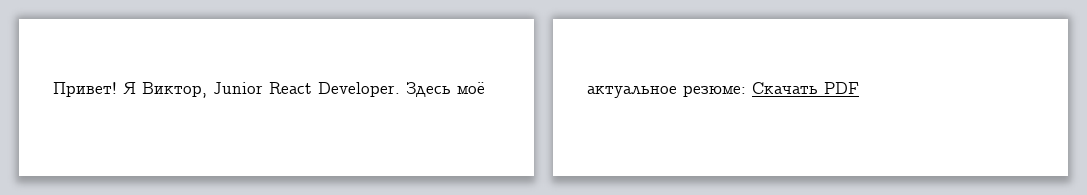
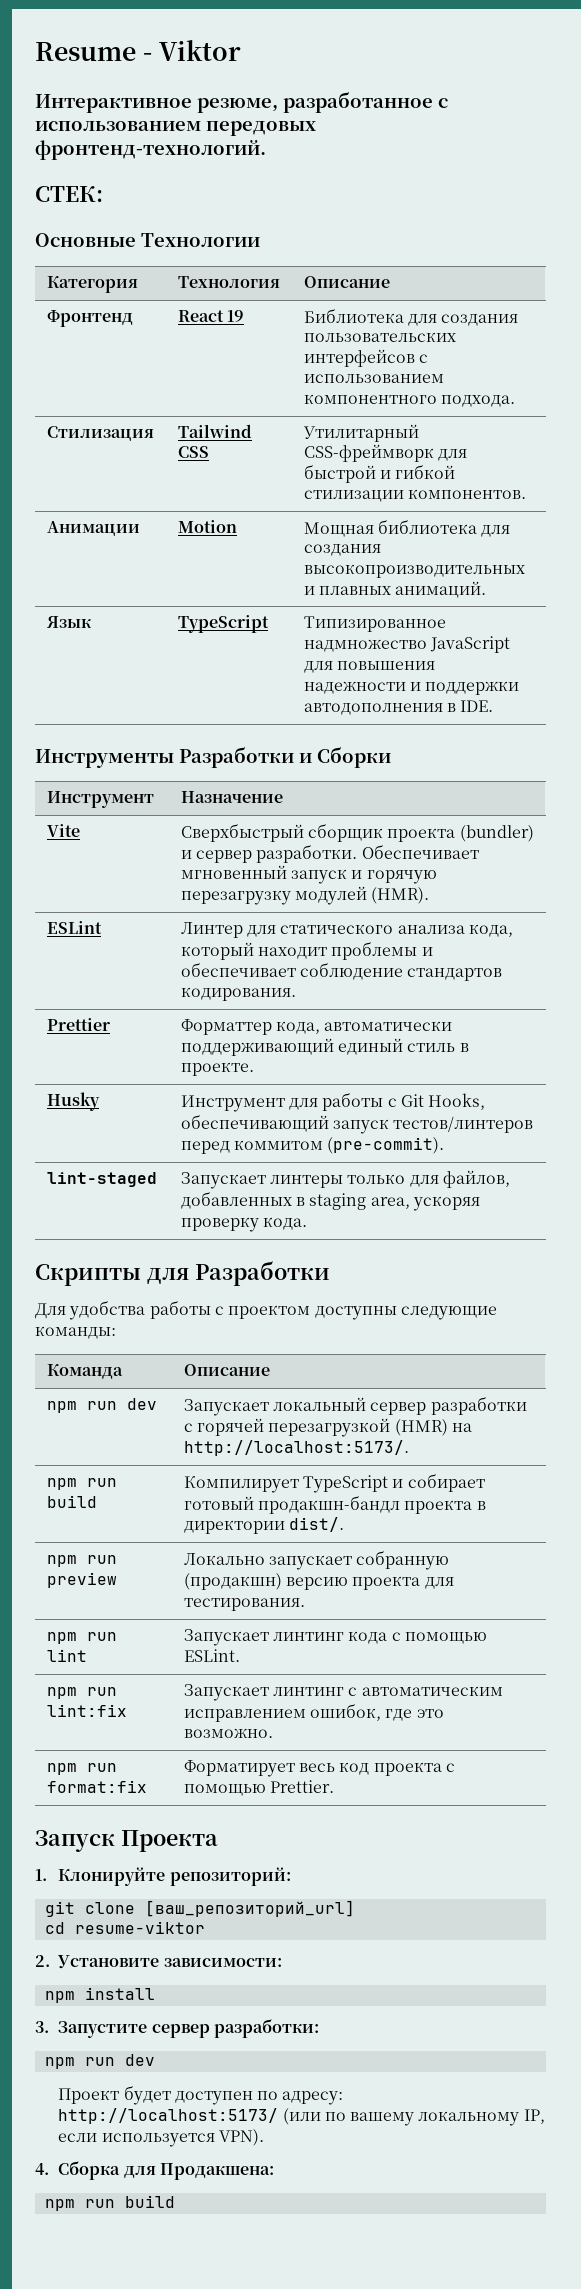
- Привет! Я Виктор, Junior React Developer. Здесь моё актуальное резюме: Скачать PDF
+ Resume - Viktor
+ Интерактивное резюме, разработанное с использованием передовых фронтенд-технологий.
+ СТЕК:
+ Основные Технологии
+ Категория | Технология | Описание
+ Фронтенд | React 19 | Библиотека для создания пользовательских интерфейсов с использованием компонентного подхода.
+ Стилизация | Tailwind CSS | Утилитарный CSS-фреймворк для быстрой и гибкой стилизации компонентов.
+ Анимации | Motion | Мощная библиотека для создания высокопроизводительных и плавных анимаций.
+ Язык | TypeScript | Типизированное надмножество JavaScript для повышения надежности и поддержки автодополнения в IDE.
+ Инструменты Разработки и Сборки
+ Инструмент | Назначение
+ Vite | Сверхбыстрый сборщик проекта (bundler) и сервер разработки. Обеспечивает мгновенный запуск и горячую перезагрузку модулей (HMR).
+ ESLint | Линтер для статического анализа кода, который находит проблемы и обеспечивает соблюдение стандартов кодирования.
+ Prettier | Форматтер кода, автоматически поддерживающий единый стиль в проекте.
+ Husky | Инструмент для работы с Git Hooks, обеспечивающий запуск тестов/линтеров перед коммитом (pre-commit).
+ lint-staged | Запускает линтеры только для файлов, добавленных в staging area, ускоряя проверку кода.
+ Скрипты для Разработки
+ Для удобства работы с проектом доступны следующие команды:
+ Команда | Описание
+ npm run dev | Запускает локальный сервер разработки с горячей перезагрузкой (HMR) на http://localhost:5173/.
+ npm run build | Компилирует TypeScript и собирает готовый продакшн-бандл проекта в директории dist/.
+ npm run preview | Локально запускает собранную (продакшн) версию проекта для тестирования.
+ npm run lint | Запускает линтинг кода с помощью ESLint.
+ npm run lint:fix | Запускает линтинг с автоматическим исправлением ошибок, где это возможно.
+ npm run format:fix | Форматирует весь код проекта с помощью Prettier.
+ Запуск Проекта
+ 1. Клонируйте репозиторий:
+ git clone [ваш_репозиторий_url]
+ cd resume-viktor
+ 2. Установите зависимости:
+ npm install
+ 3. Запустите сервер разработки:
+ npm run dev
+ Проект будет доступен по адресу: http://localhost:5173/ (или по вашему локальному IP, если используется VPN).
+ 4. Сборка для Продакшена:
+ npm run build

